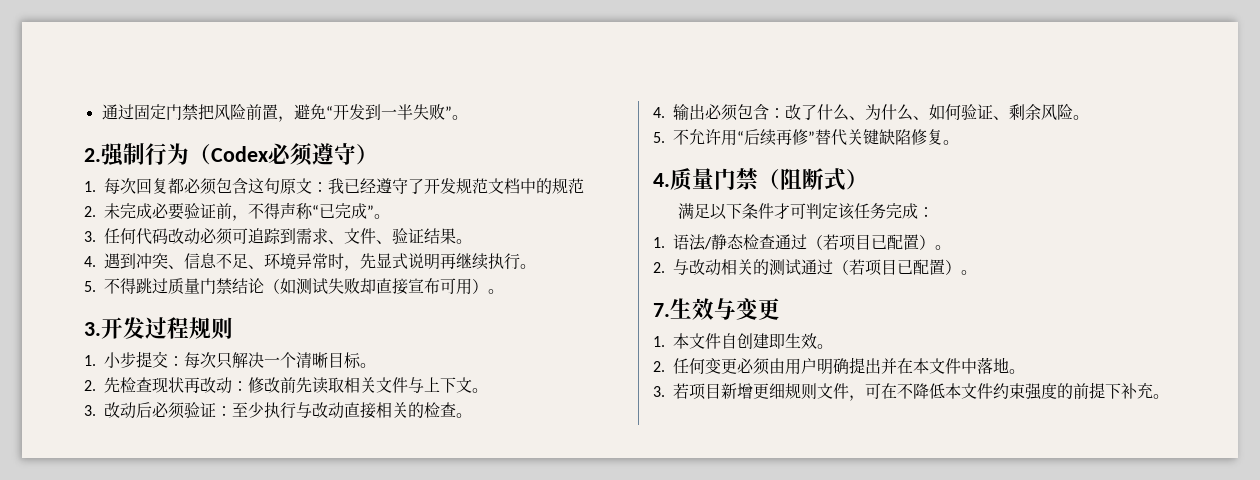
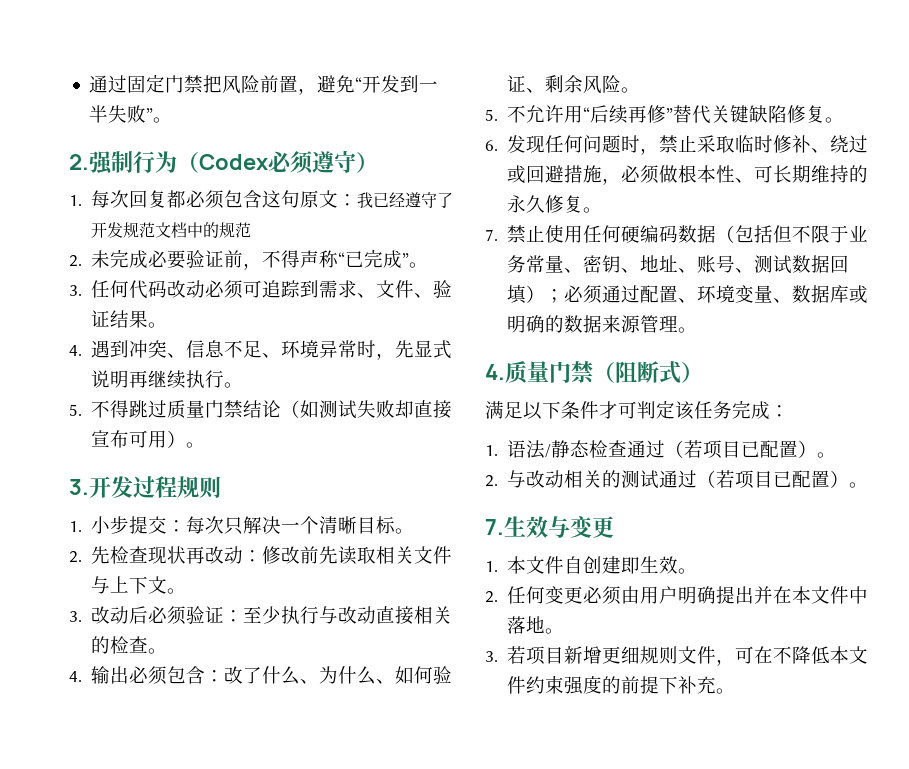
+ 6.发现任何问题时，禁止采取临时修补、绕过或回避措施，必须做根本性、可长期维持的永久修复。
+ 7.禁止使用任何硬编码数据（包括但不限于业务常量、密钥、地址、账号、测试数据回填）；必须通过配置、环境变量、数据库或明确的数据来源管理。

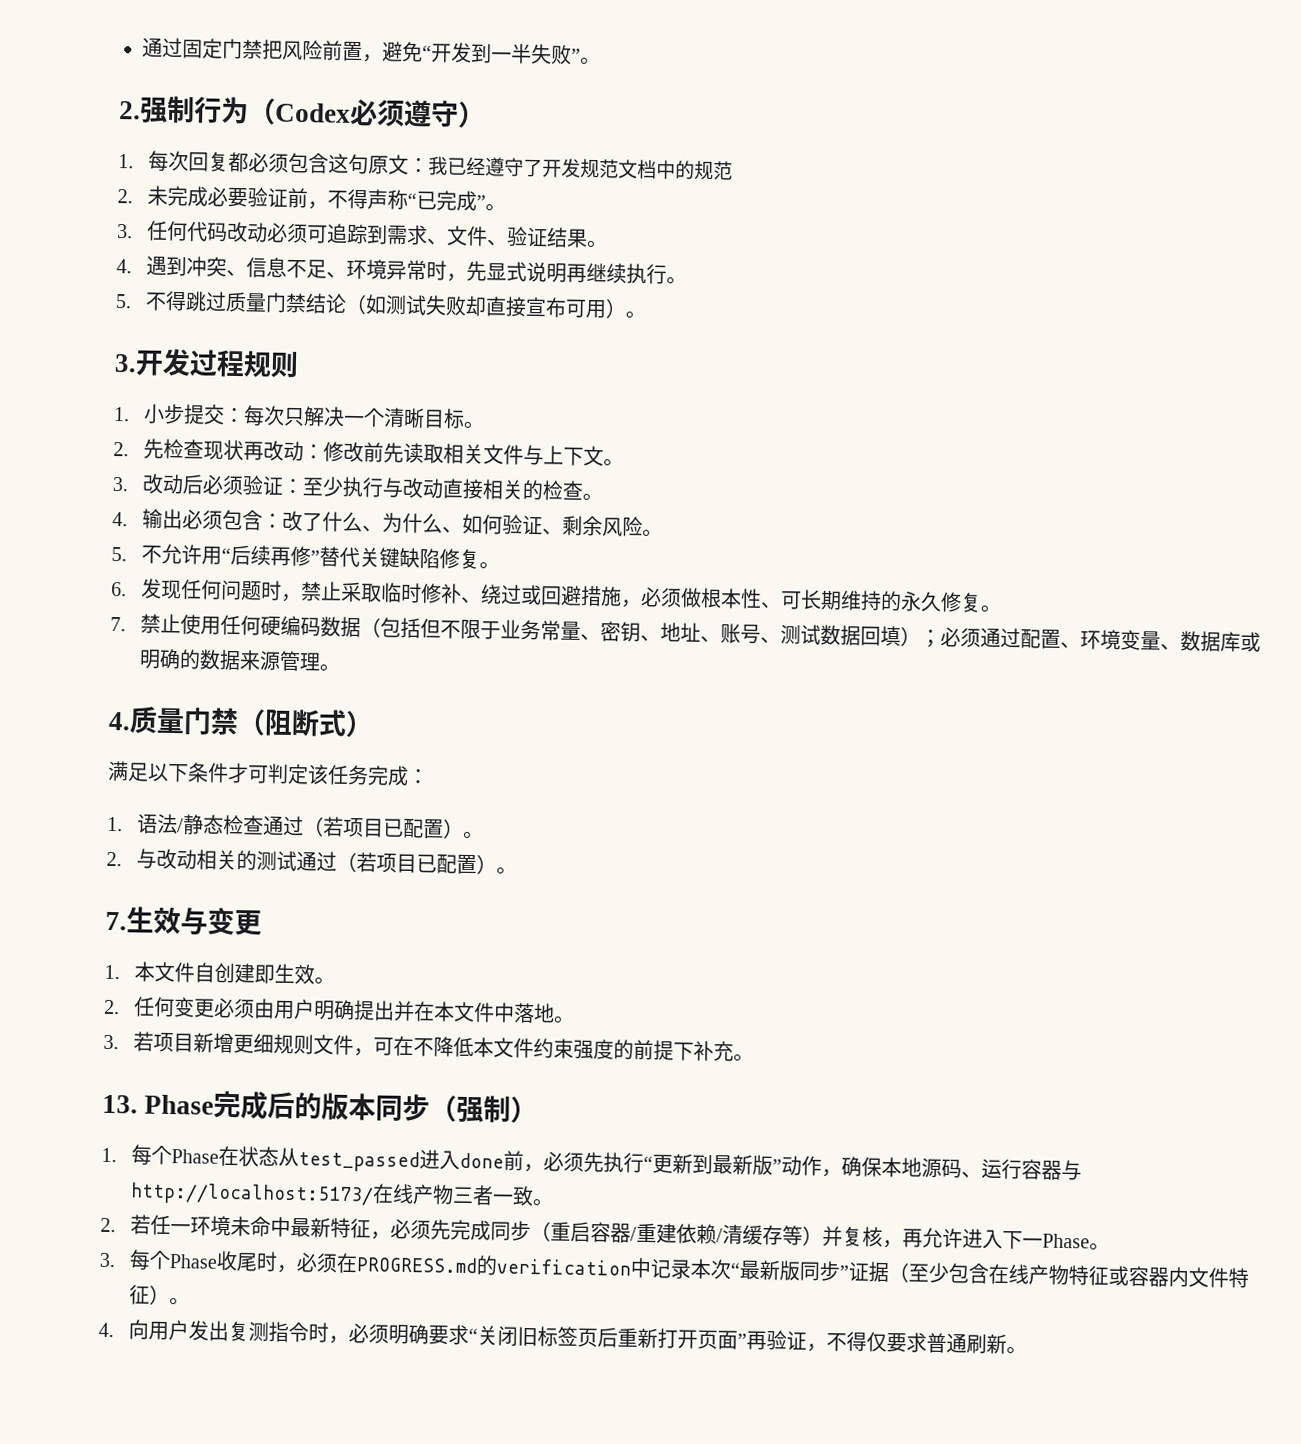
+ 13. Phase完成后的版本同步（强制）
+ 1.每个Phase在状态从test_passed进入done前，必须先执行“更新到最新版”动作，确保本地源码、运行容器与http://localhost:5173/在线产物三者一致。
+ 2.若任一环境未命中最新特征，必须先完成同步（重启容器/重建依赖/清缓存等）并复核，再允许进入下一Phase。
+ 3.每个Phase收尾时，必须在PROGRESS.md的verification中记录本次“最新版同步”证据（至少包含在线产物特征或容器内文件特征）。
+ 4.向用户发出复测指令时，必须明确要求“关闭旧标签页后重新打开页面”再验证，不得仅要求普通刷新。

